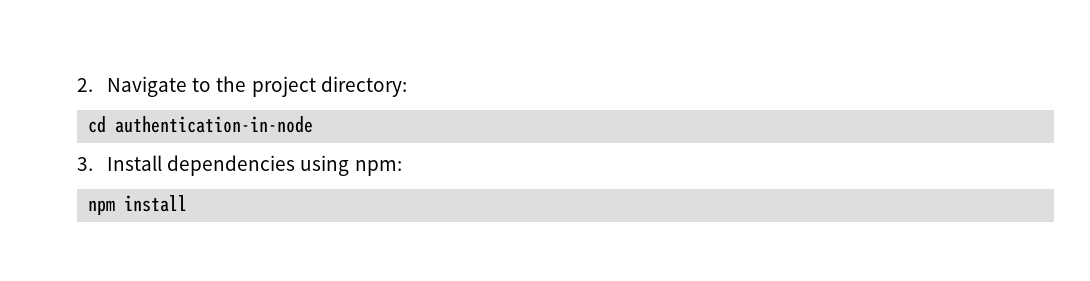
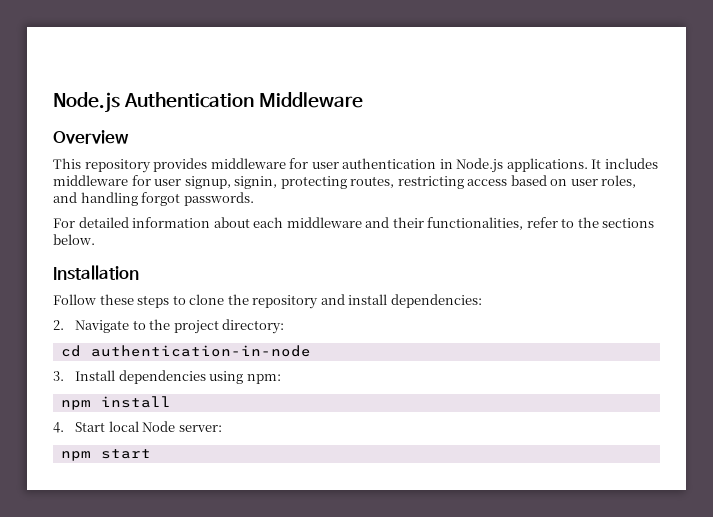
+ Node.js Authentication Middleware
+ Overview
+ This repository provides middleware for user authentication in Node.js applications. It includes middleware for user signup, signin, protecting routes, restricting access based on user roles, and handling forgot passwords.
+ For detailed information about each middleware and their functionalities, refer to the sections below.
+ Installation
+ Follow these steps to clone the repository and install dependencies:
+ 4. Start local Node server:
+ npm start

